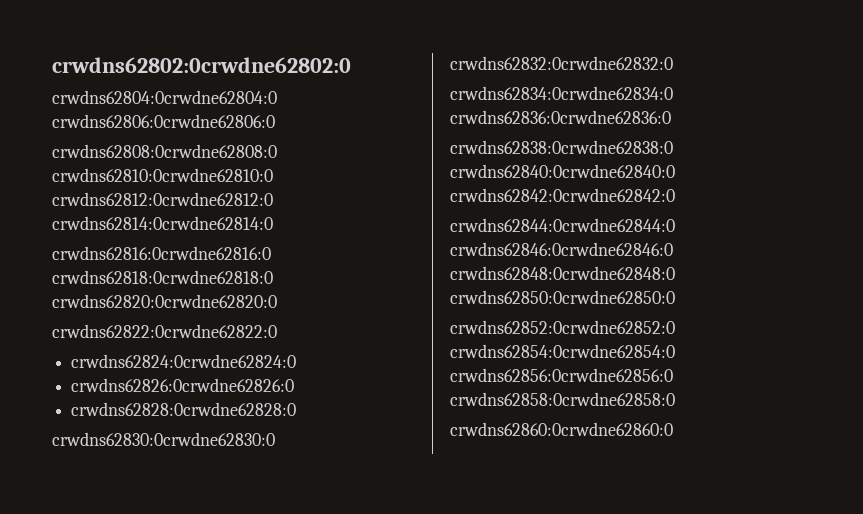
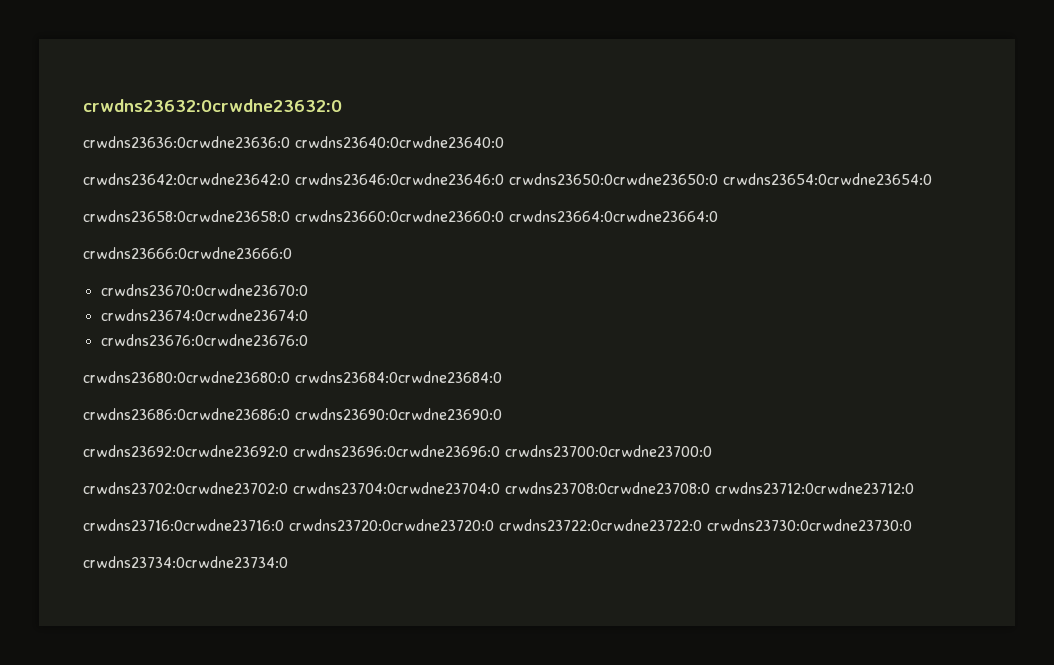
- crwdns62802:0crwdne62802:0
- crwdns62804:0crwdne62804:0 crwdns62806:0crwdne62806:0
- crwdns62808:0crwdne62808:0 crwdns62810:0crwdne62810:0 crwdns62812:0crwdne62812:0 crwdns62814:0crwdne62814:0
- crwdns62816:0crwdne62816:0 crwdns62818:0crwdne62818:0 crwdns62820:0crwdne62820:0
- crwdns62822:0crwdne62822:0
- crwdns62824:0crwdne62824:0
- crwdns62826:0crwdne62826:0
- crwdns62828:0crwdne62828:0
- crwdns62830:0crwdne62830:0 crwdns62832:0crwdne62832:0
- crwdns62834:0crwdne62834:0 crwdns62836:0crwdne62836:0
- crwdns62838:0crwdne62838:0 crwdns62840:0crwdne62840:0 crwdns62842:0crwdne62842:0
- crwdns62844:0crwdne62844:0 crwdns62846:0crwdne62846:0 crwdns62848:0crwdne62848:0 crwdns62850:0crwdne62850:0
- crwdns62852:0crwdne62852:0 crwdns62854:0crwdne62854:0 crwdns62856:0crwdne62856:0 crwdns62858:0crwdne62858:0
- crwdns62860:0crwdne62860:0
+ crwdns23632:0crwdne23632:0
+ crwdns23636:0crwdne23636:0 crwdns23640:0crwdne23640:0
+ crwdns23642:0crwdne23642:0 crwdns23646:0crwdne23646:0 crwdns23650:0crwdne23650:0 crwdns23654:0crwdne23654:0
+ crwdns23658:0crwdne23658:0 crwdns23660:0crwdne23660:0 crwdns23664:0crwdne23664:0
+ crwdns23666:0crwdne23666:0
+ crwdns23670:0crwdne23670:0
+ crwdns23674:0crwdne23674:0
+ crwdns23676:0crwdne23676:0
+ crwdns23680:0crwdne23680:0 crwdns23684:0crwdne23684:0
+ crwdns23686:0crwdne23686:0 crwdns23690:0crwdne23690:0
+ crwdns23692:0crwdne23692:0 crwdns23696:0crwdne23696:0 crwdns23700:0crwdne23700:0
+ crwdns23702:0crwdne23702:0 crwdns23704:0crwdne23704:0 crwdns23708:0crwdne23708:0 crwdns23712:0crwdne23712:0
+ crwdns23716:0crwdne23716:0 crwdns23720:0crwdne23720:0 crwdns23722:0crwdne23722:0 crwdns23730:0crwdne23730:0
+ crwdns23734:0crwdne23734:0

